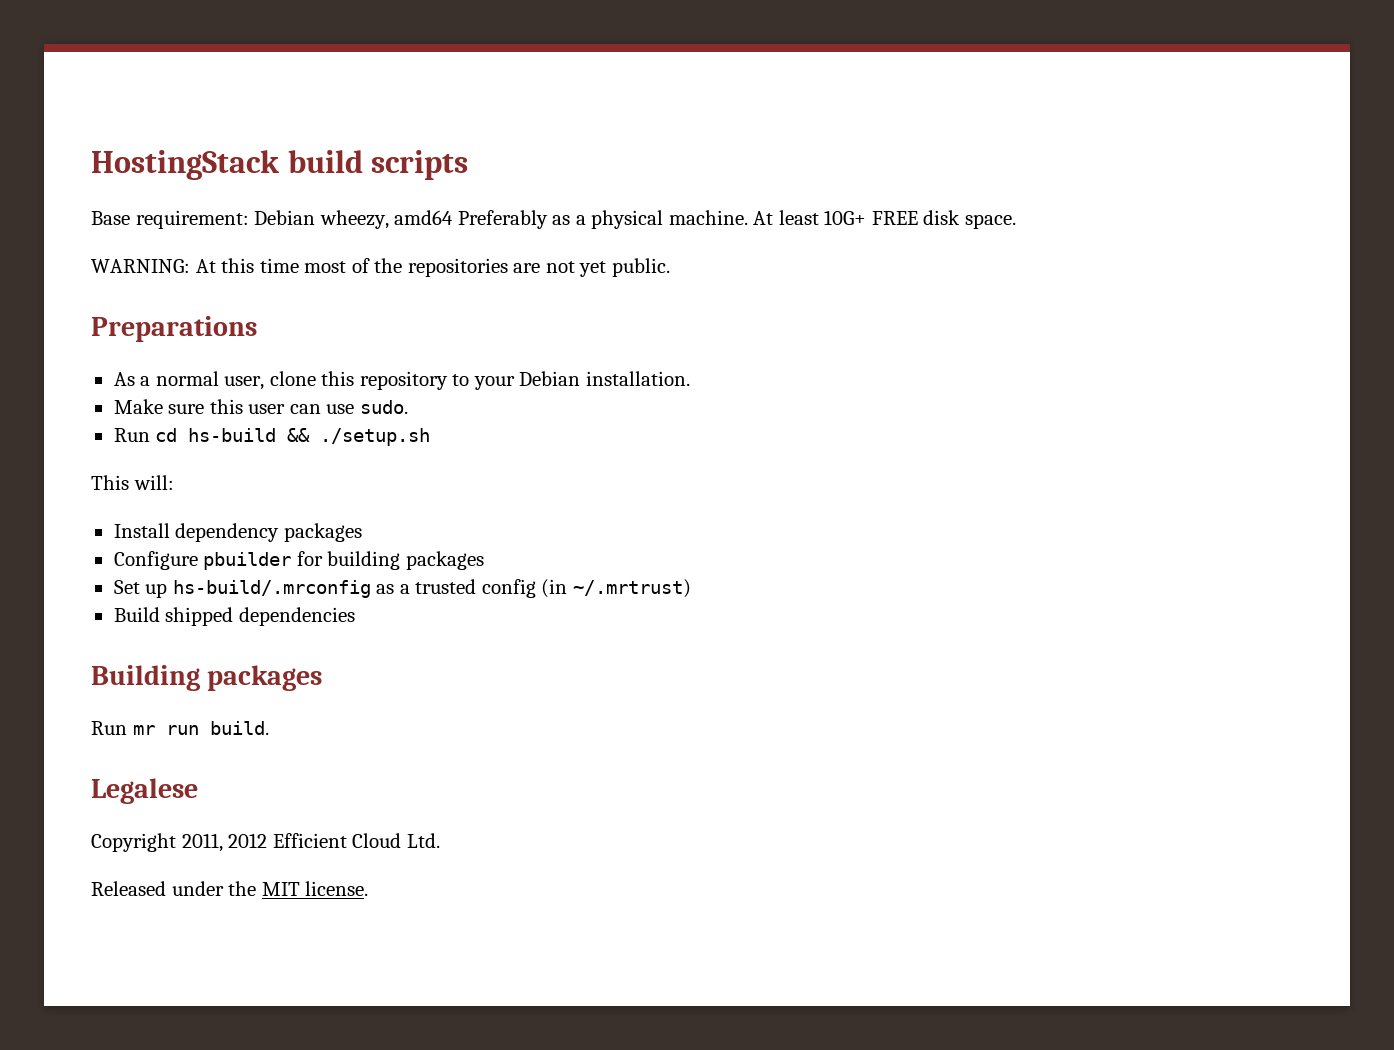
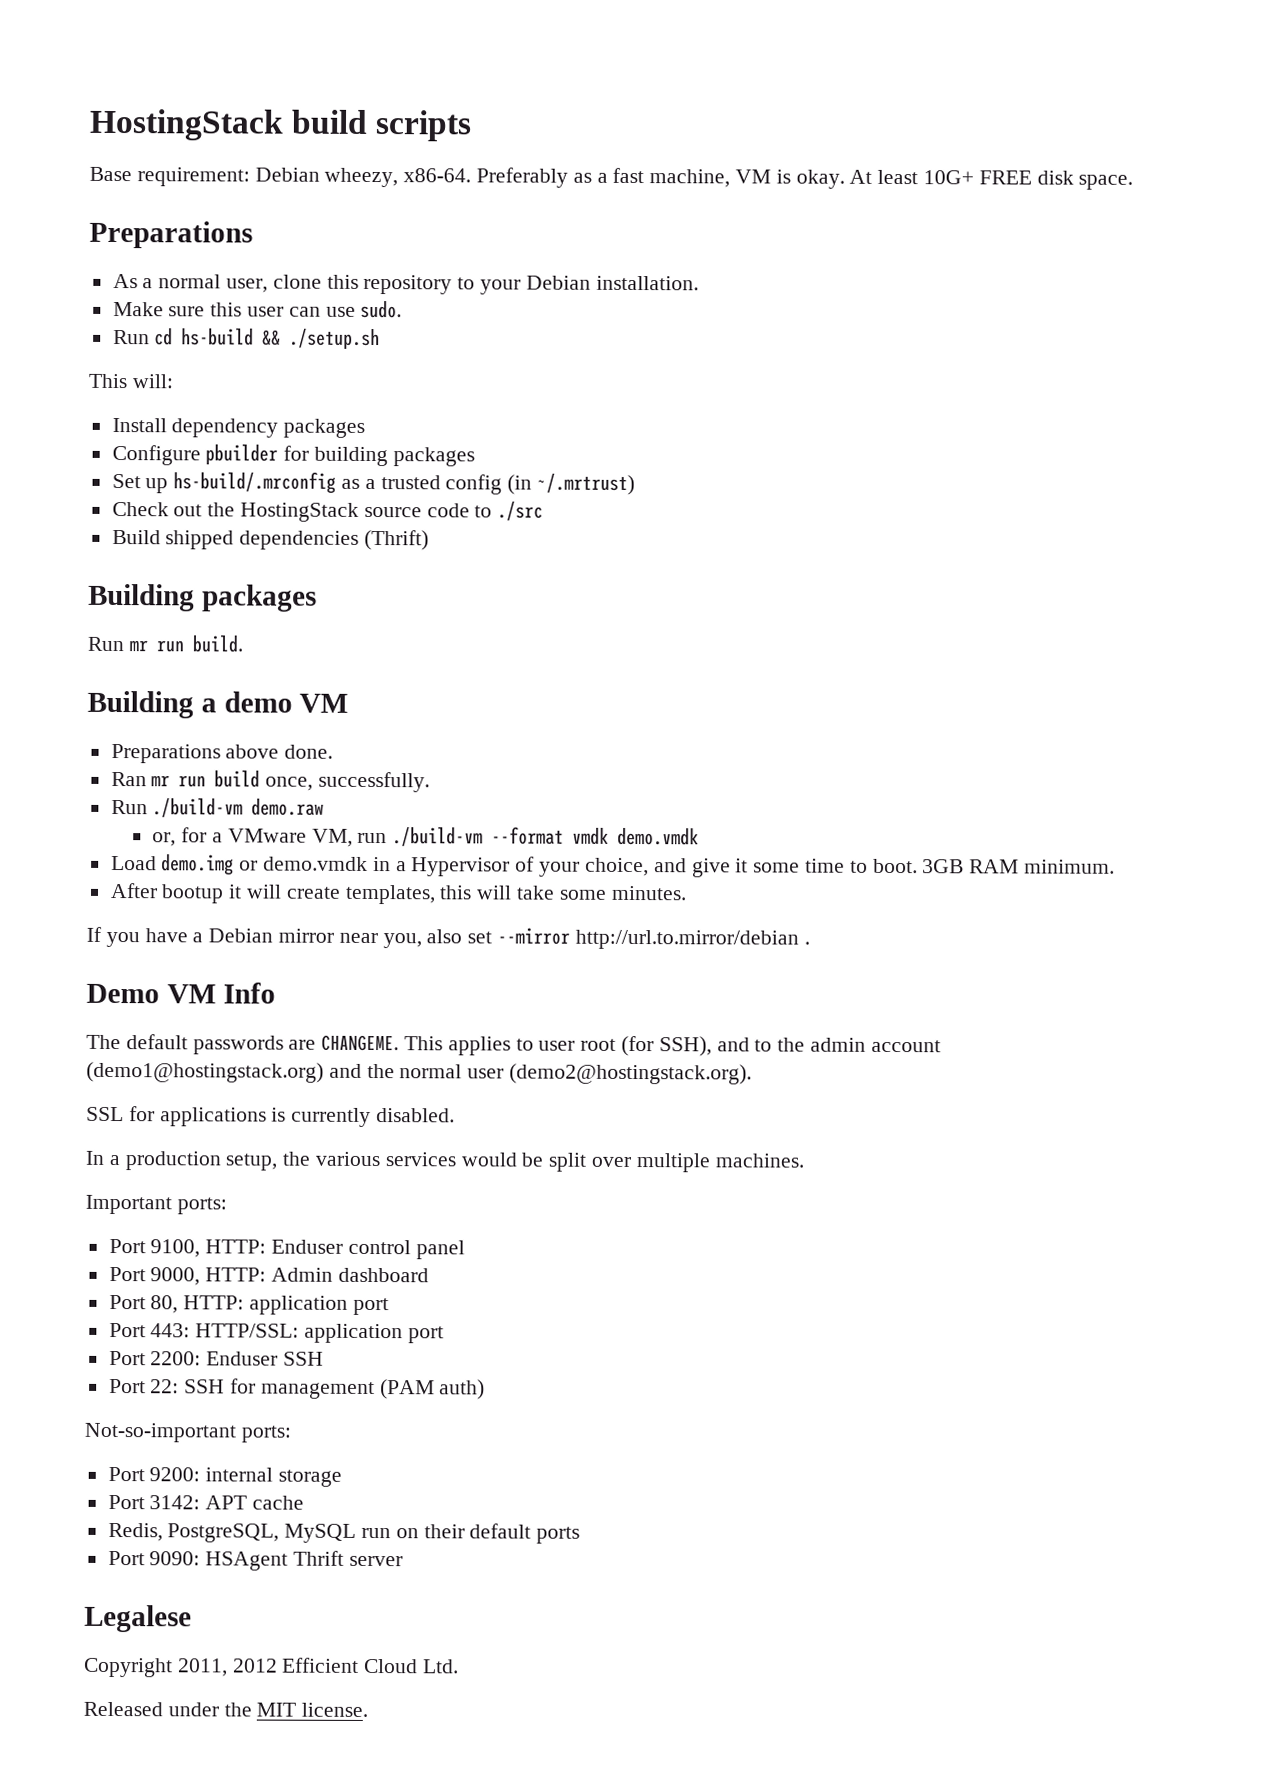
- Base requirement: Debian wheezy, amd64 Preferably as a physical machine.
+ Base requirement: Debian wheezy, x86-64. Preferably as a fast machine, VM is okay.
- WARNING: At this time most of the repositories are not yet public.
+ Check out the HostingStack source code to ./src
- Build shipped dependencies
+ Build shipped dependencies (Thrift)
+ Building a demo VM
+ Preparations above done.
+ Ran mr run build once, successfully.
+ Run ./build-vm demo.raw
+ or, for a VMware VM, run ./build-vm --format vmdk demo.vmdk
+ Load demo.img or demo.vmdk in a Hypervisor of your choice, and give it some time to boot. 3GB RAM minimum.
+ After bootup it will create templates, this will take some minutes.
+ If you have a Debian mirror near you, also set --mirror http://url.to.mirror/debian .
+ Demo VM Info
+ The default passwords are CHANGEME. This applies to user root (for SSH), and to the admin account (demo1@hostingstack.org) and the normal user (demo2@hostingstack.org).
+ SSL for applications is currently disabled.
+ In a production setup, the various services would be split over multiple machines.
+ Important ports:
+ Port 9100, HTTP: Enduser control panel
+ Port 9000, HTTP: Admin dashboard
+ Port 80, HTTP: application port
+ Port 443: HTTP/SSL: application port
+ Port 2200: Enduser SSH
+ Port 22: SSH for management (PAM auth)
+ Not-so-important ports:
+ Port 9200: internal storage
+ Port 3142: APT cache
+ Redis, PostgreSQL, MySQL run on their default ports
+ Port 9090: HSAgent Thrift server

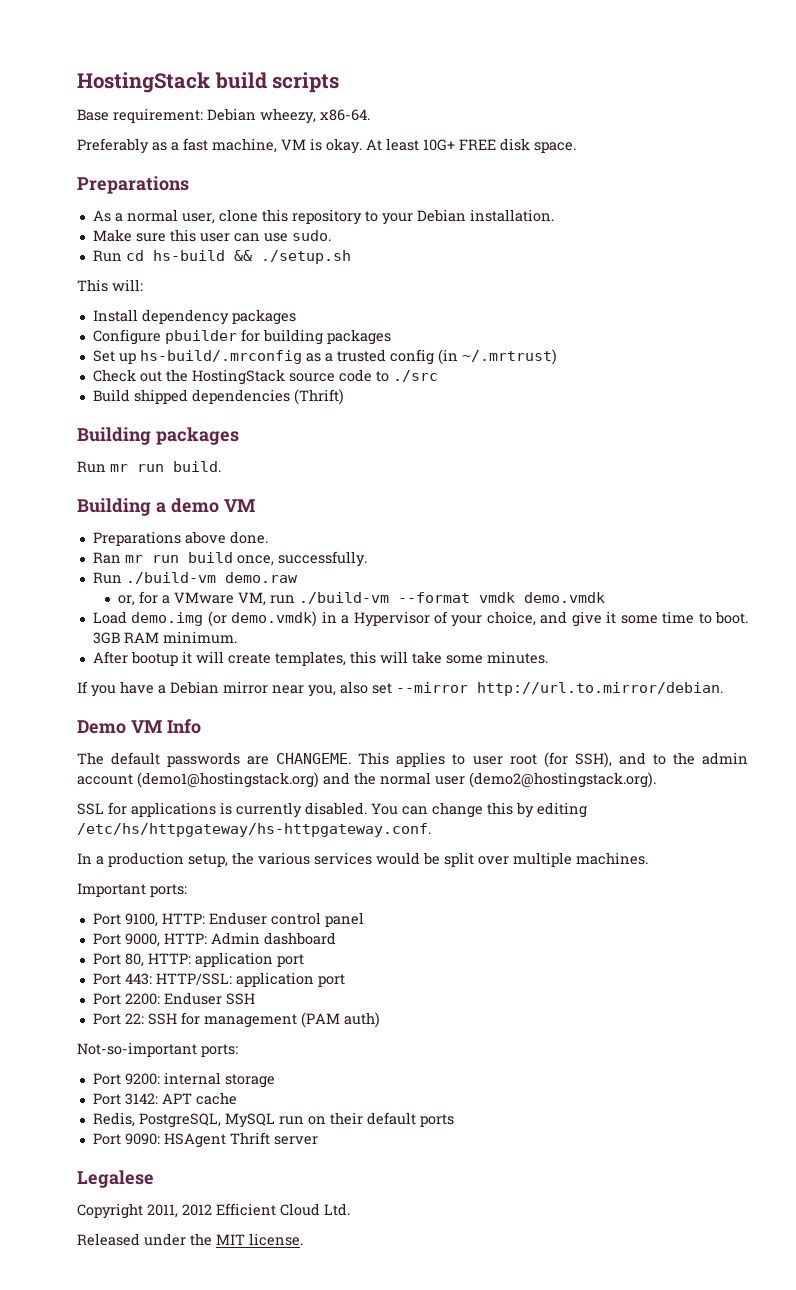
- Base requirement: Debian wheezy, x86-64. Preferably as a fast machine, VM is okay.
+ Base requirement: Debian wheezy, x86-64.
+ Preferably as a fast machine, VM is okay.
- Load demo.img or demo.vmdk in a Hypervisor of your choice, and give it some time to boot.
+ Load demo.img (or demo.vmdk) in a Hypervisor of your choice, and give it some time to boot.
- If you have a Debian mirror near you, also set --mirror http://url.to.mirror/debian .
+ If you have a Debian mirror near you, also set --mirror http://url.to.mirror/debian.
+ You can change this by editing /etc/hs/httpgateway/hs-httpgateway.conf.

